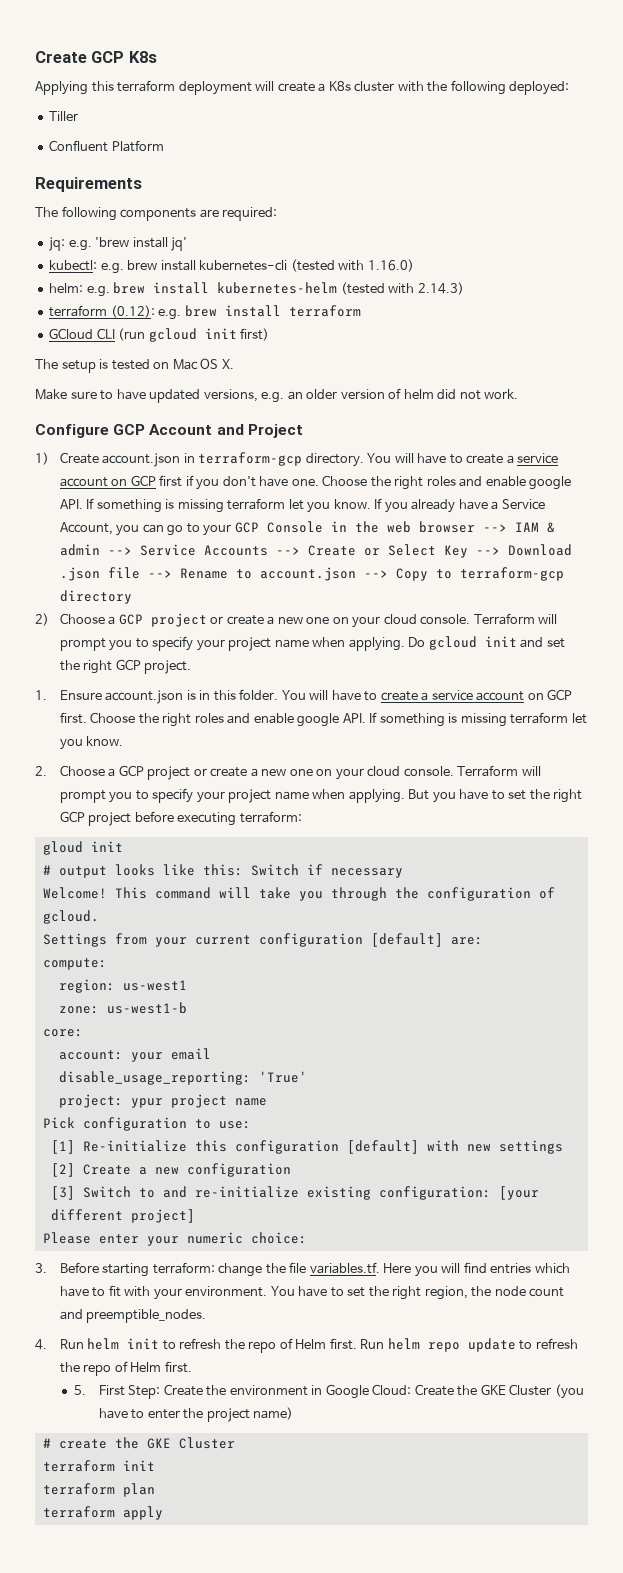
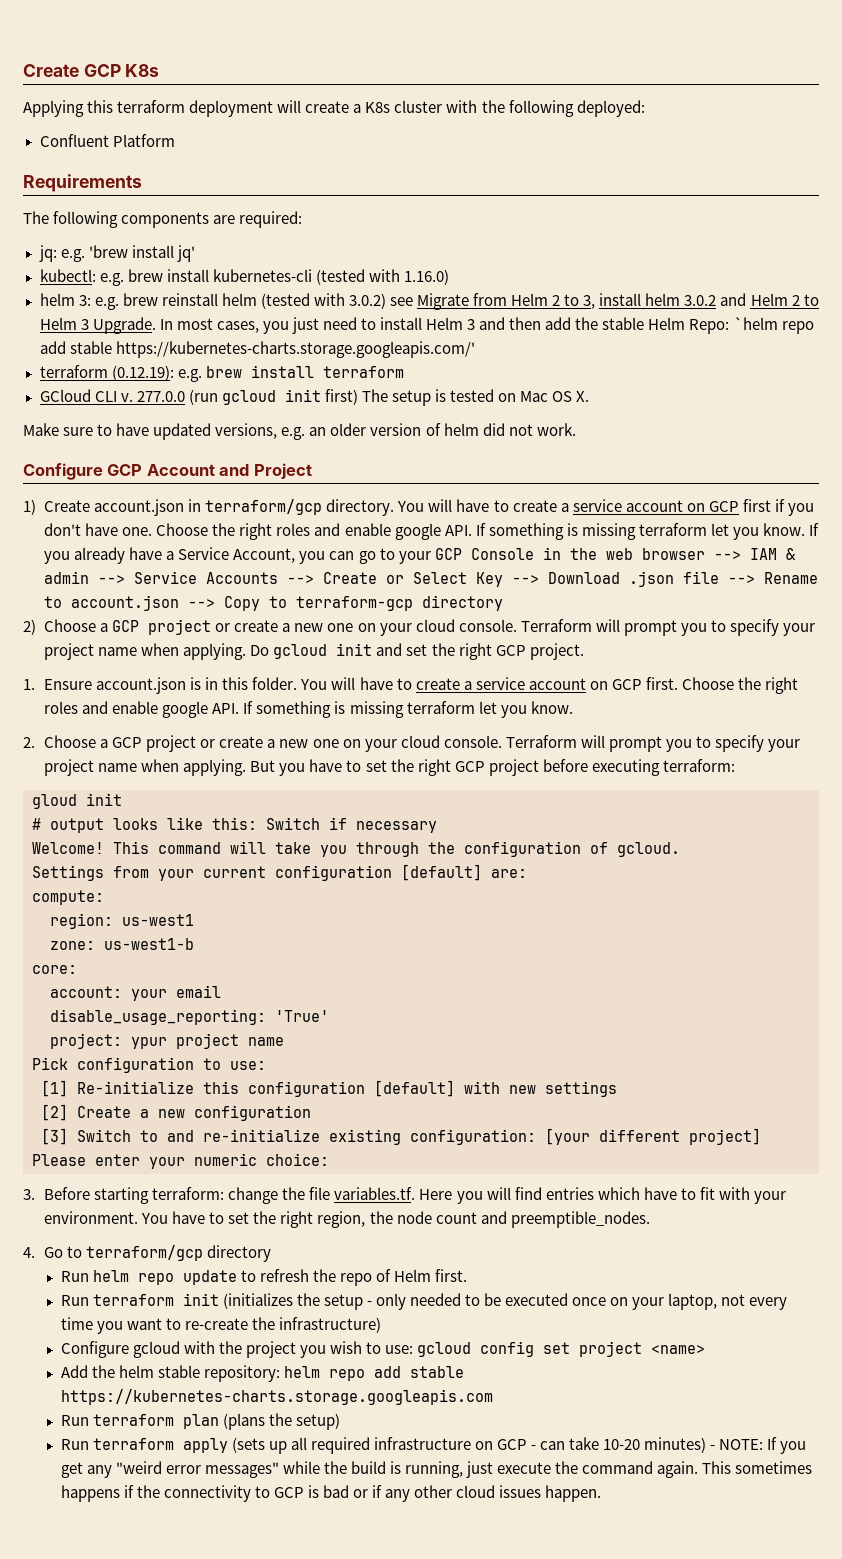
- Tiller
- helm: e.g. brew install kubernetes-helm (tested with 2.14.3)
- terraform (0.12): e.g. brew install terraform
+ helm 3: e.g. brew reinstall helm (tested with 3.0.2) see Migrate from Helm 2 to 3, install helm 3.0.2 and Helm 2 to Helm 3 Upgrade. In most cases, you just need to install Helm 3 and then add the stable Helm Repo: `helm repo add stable https://kubernetes-charts.storage.googleapis.com/'
+ terraform (0.12.19): e.g. brew install terraform
- GCloud CLI (run gcloud init first)
- The setup is tested on Mac OS X.
+ GCloud CLI v. 277.0.0 (run gcloud init first) The setup is tested on Mac OS X.
- 1) Create account.json in terraform-gcp directory.
+ 1) Create account.json in terraform/gcp directory.
- 4. Run helm init to refresh the repo of Helm first. Run helm repo update to refresh the repo of Helm first.
+ 4. Go to terraform/gcp directory
+ Run helm repo update to refresh the repo of Helm first.
- 5. First Step: Create the environment in Google Cloud: Create the GKE Cluster (you have to enter the project name)
- # create the GKE Cluster
- terraform init
- terraform plan
- terraform apply
+ Run terraform init (initializes the setup - only needed to be executed once on your laptop, not every time you want to re-create the infrastructure)
+ Configure gcloud with the project you wish to use: gcloud config set project <name>
+ Add the helm stable repository: helm repo add stable https://kubernetes-charts.storage.googleapis.com
+ Run terraform plan (plans the setup)
+ Run terraform apply (sets up all required infrastructure on GCP - can take 10-20 minutes) - NOTE: If you get any "weird error messages" while the build is running, just execute the command again. This sometimes happens if the connectivity to GCP is bad or if any other cloud issues happen.

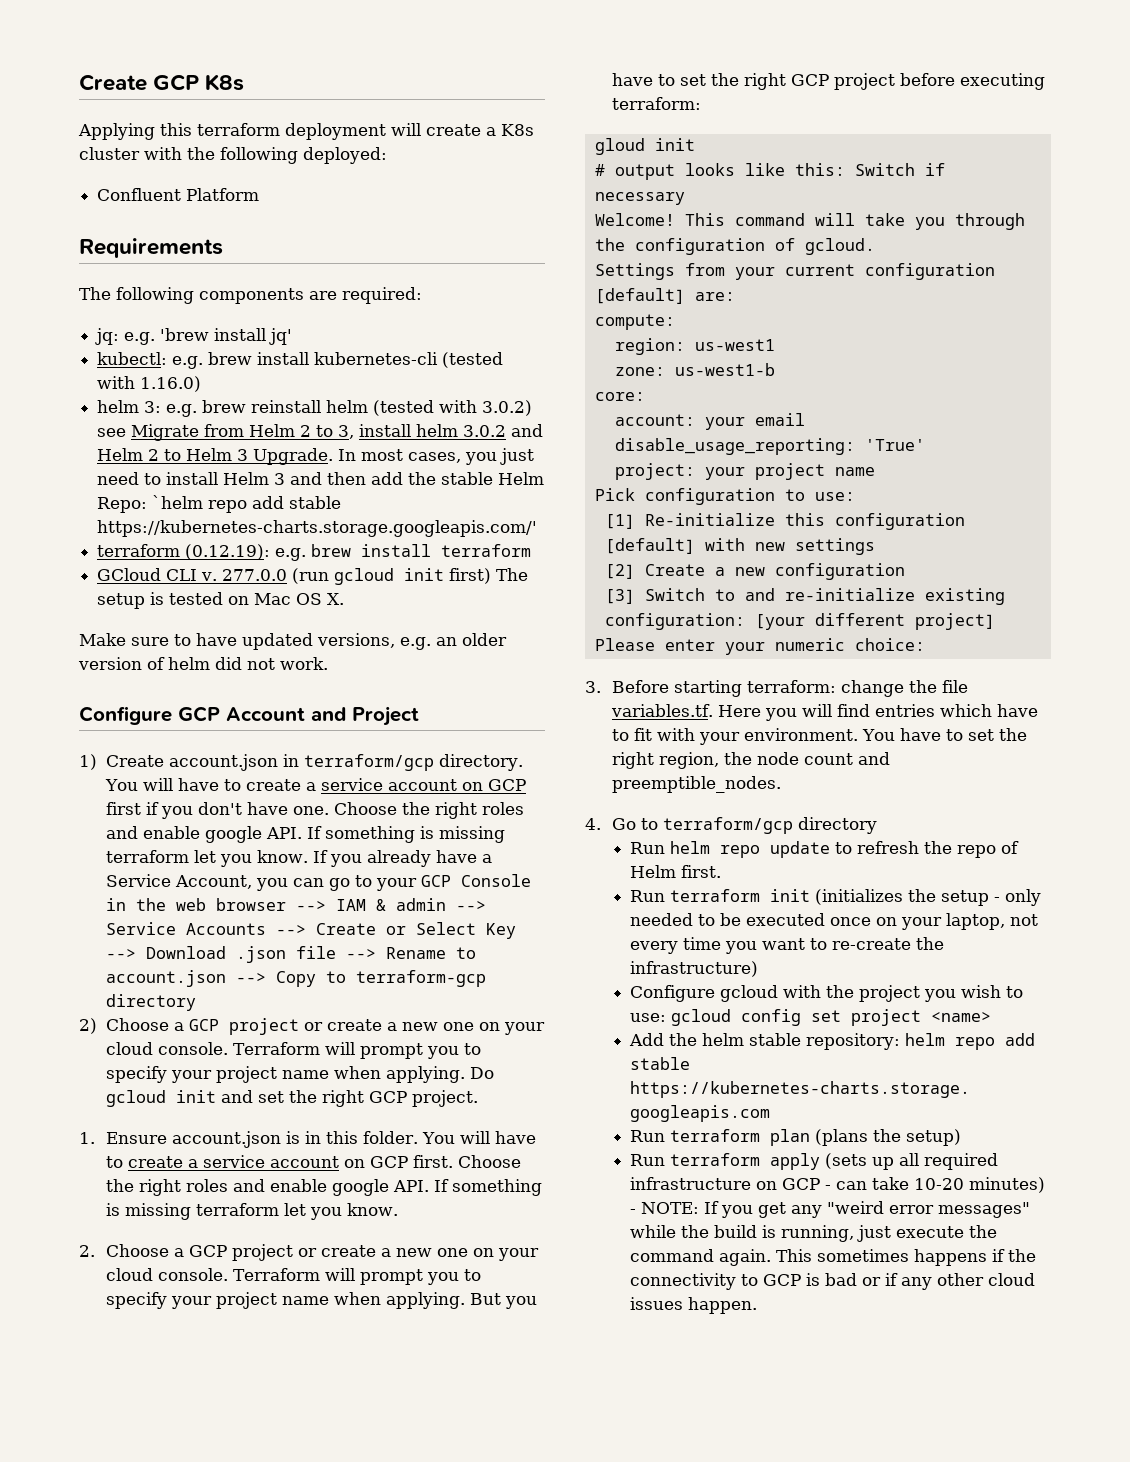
- project: ypur project name
+ project: your project name

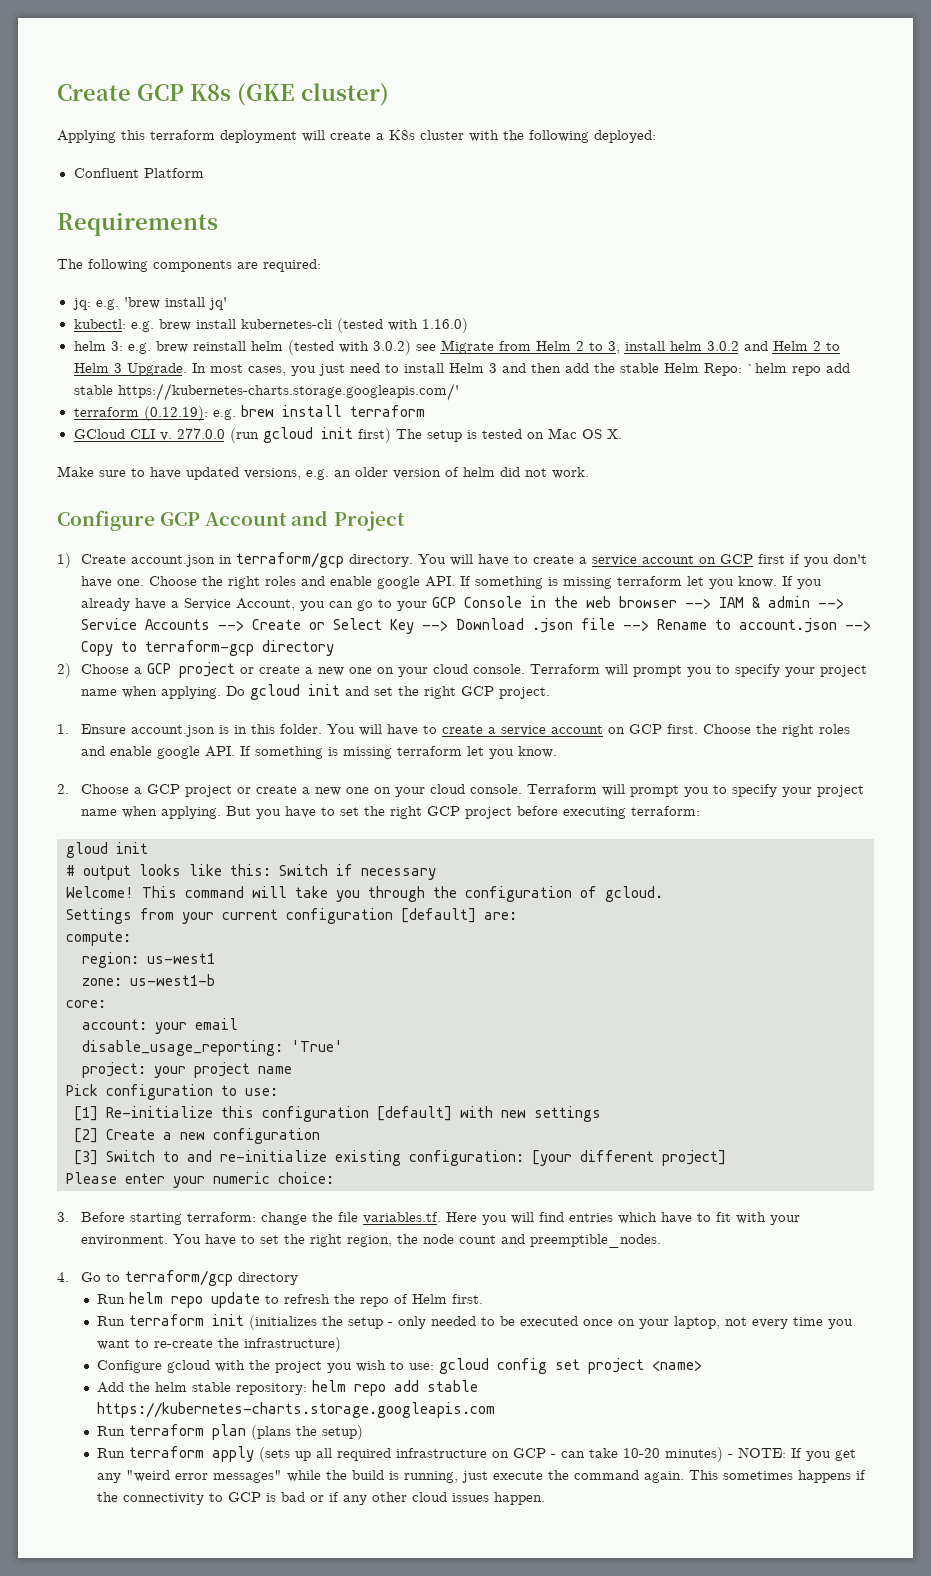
- Create GCP K8s
+ Create GCP K8s (GKE cluster)

